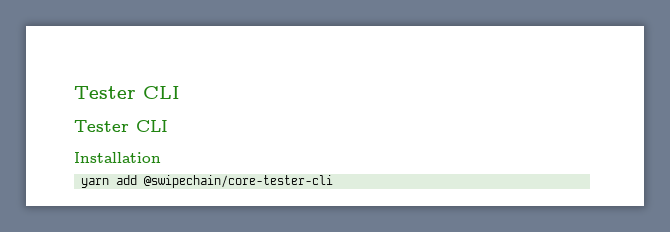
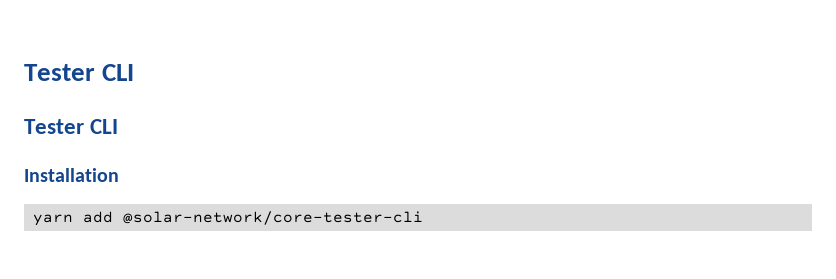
- yarn add @swipechain/core-tester-cli
+ yarn add @solar-network/core-tester-cli

